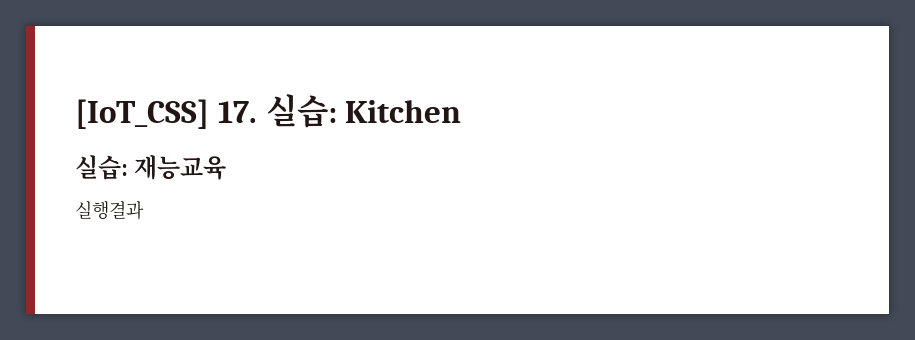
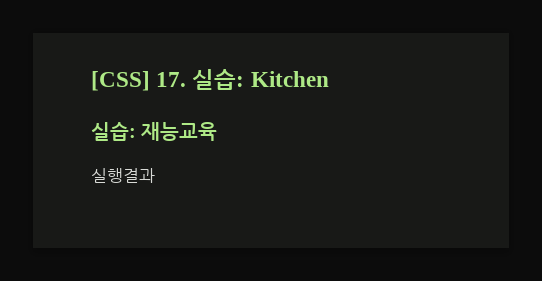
- [IoT_CSS] 17. 실습: Kitchen
+ [CSS] 17. 실습: Kitchen

